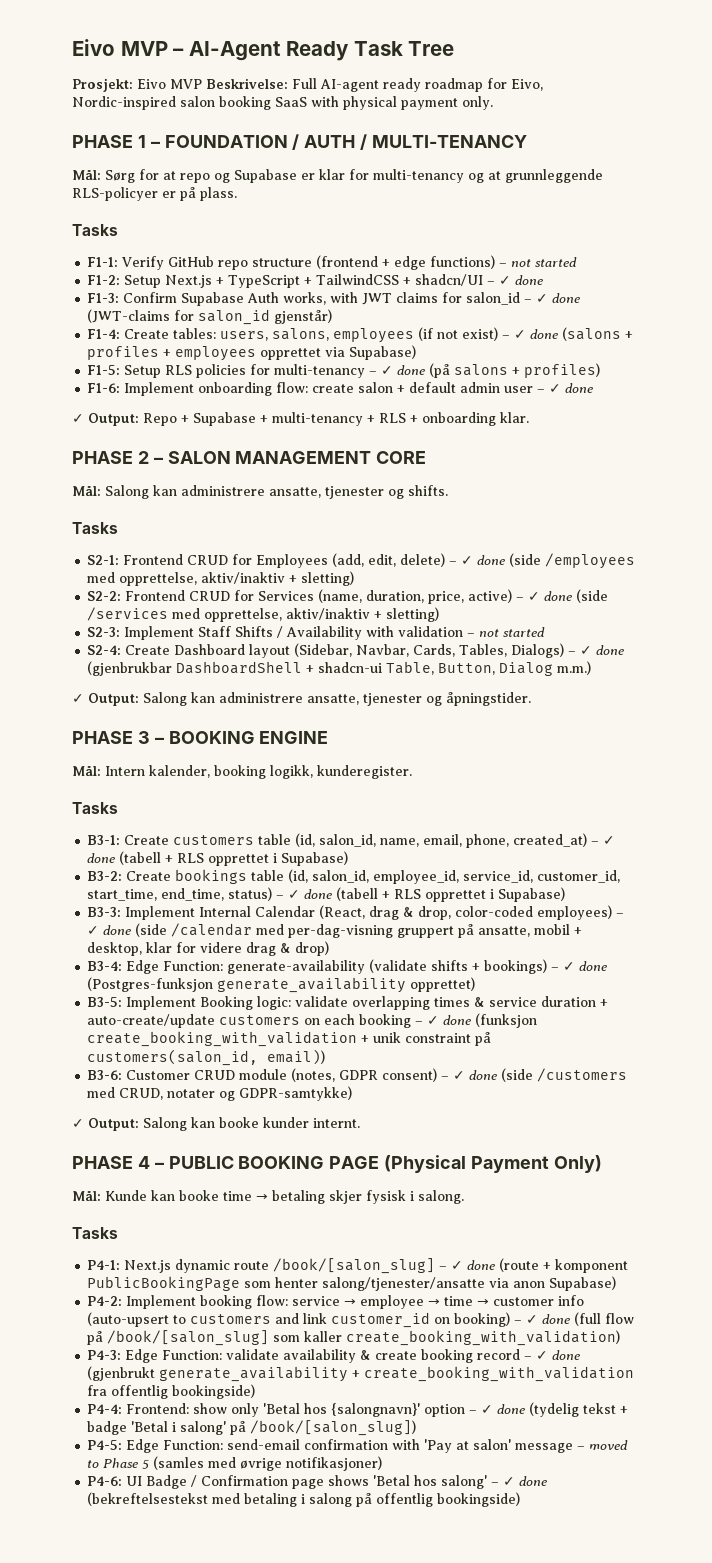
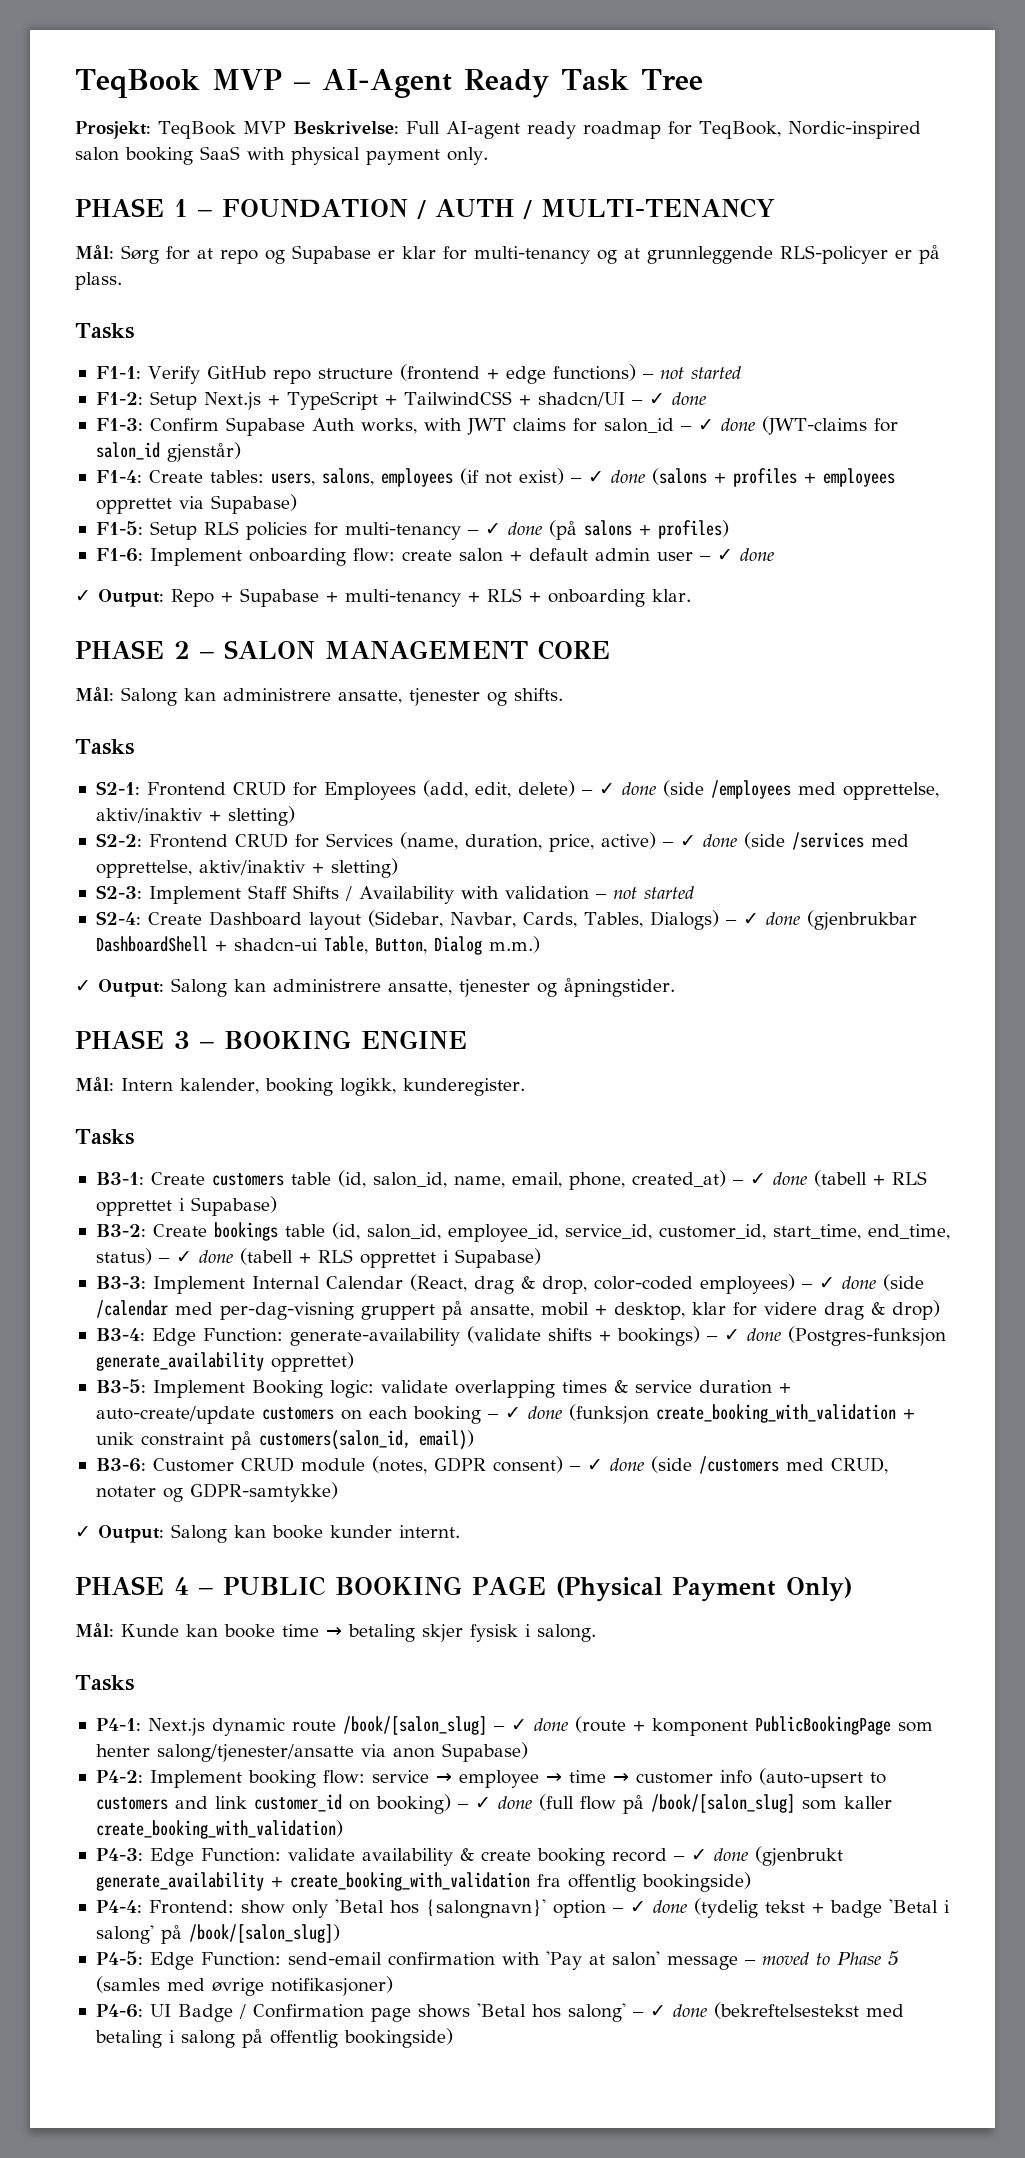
- Eivo MVP – AI-Agent Ready Task Tree
+ TeqBook MVP – AI-Agent Ready Task Tree
- Prosjekt: Eivo MVP Beskrivelse: Full AI-agent ready roadmap for Eivo, Nordic-inspired salon booking SaaS with physical payment only.
+ Prosjekt: TeqBook MVP Beskrivelse: Full AI-agent ready roadmap for TeqBook, Nordic-inspired salon booking SaaS with physical payment only.

